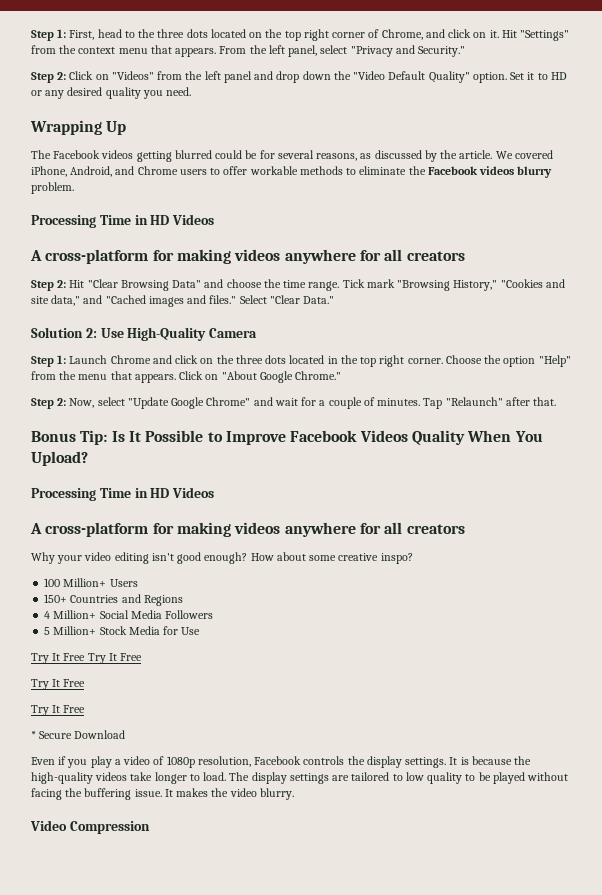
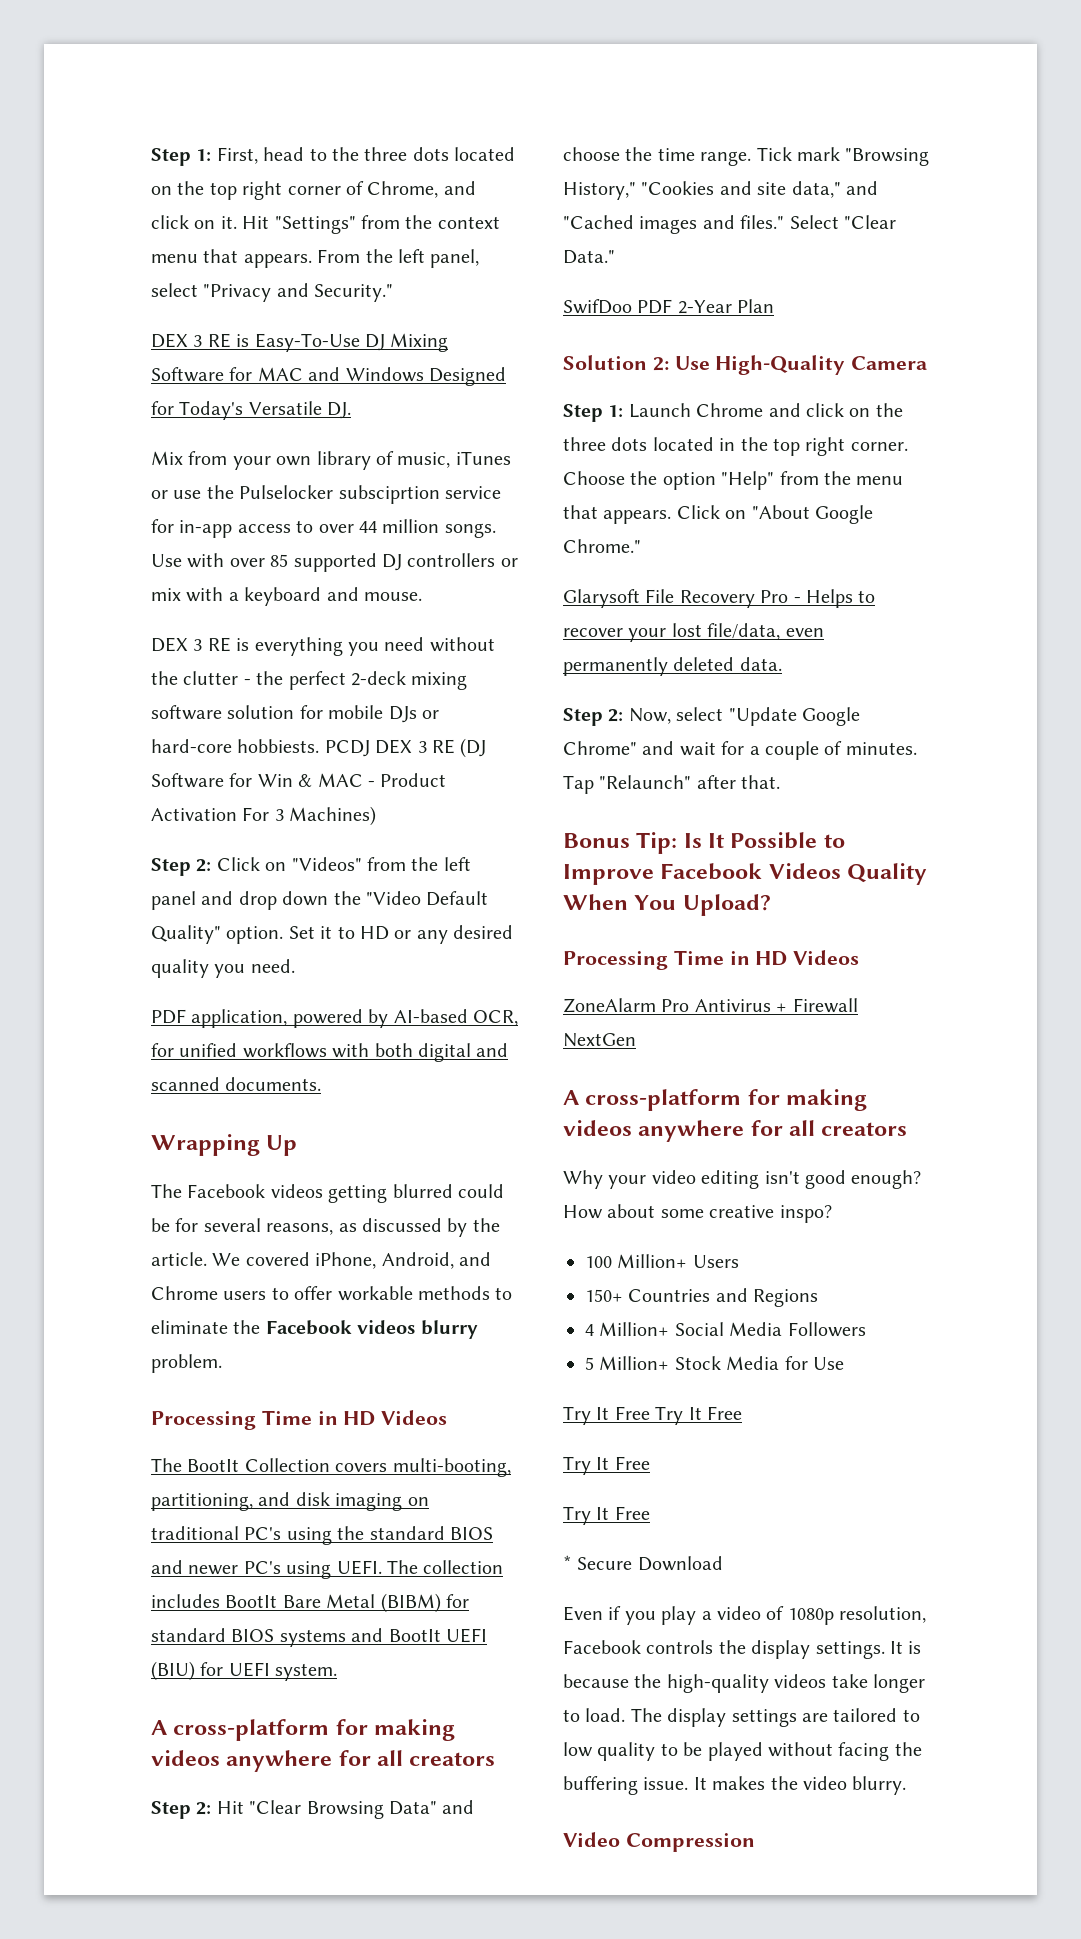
+ DEX 3 RE is Easy-To-Use DJ Mixing Software for MAC and Windows Designed for Today's Versatile DJ.
+ Mix from your own library of music, iTunes or use the Pulselocker subsciprtion service for in-app access to over 44 million songs. Use with over 85 supported DJ controllers or mix with a keyboard and mouse.
+ DEX 3 RE is everything you need without the clutter - the perfect 2-deck mixing software solution for mobile DJs or hard-core hobbiests. PCDJ DEX 3 RE (DJ Software for Win & MAC - Product Activation For 3 Machines)
+ PDF application, powered by AI-based OCR, for unified workflows with both digital and scanned documents.
+ The BootIt Collection covers multi-booting, partitioning, and disk imaging on traditional PC's using the standard BIOS and newer PC's using UEFI. The collection includes BootIt Bare Metal (BIBM) for standard BIOS systems and BootIt UEFI (BIU) for UEFI system.
+ SwifDoo PDF 2-Year Plan
+ Glarysoft File Recovery Pro - Helps to recover your lost file/data, even permanently deleted data.
+ ZoneAlarm Pro Antivirus + Firewall NextGen

